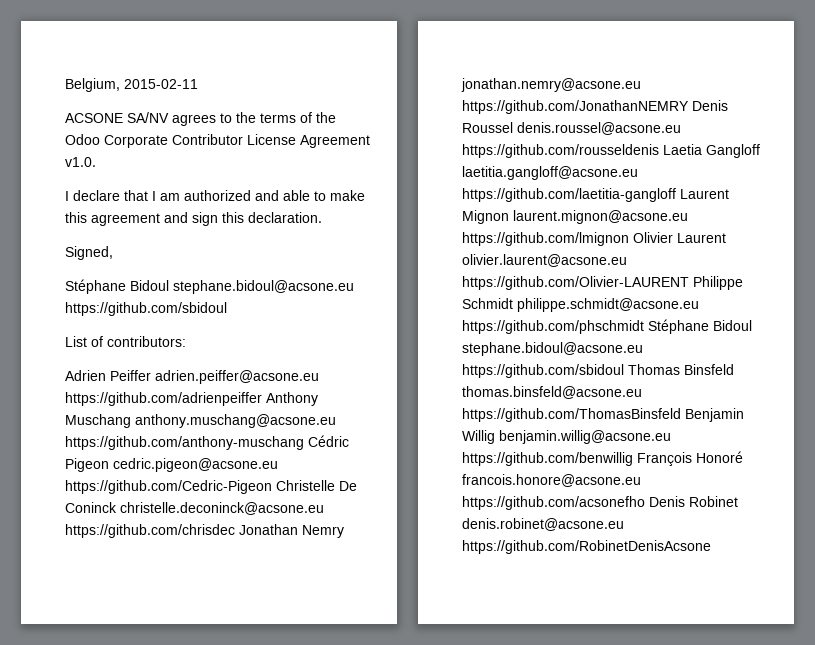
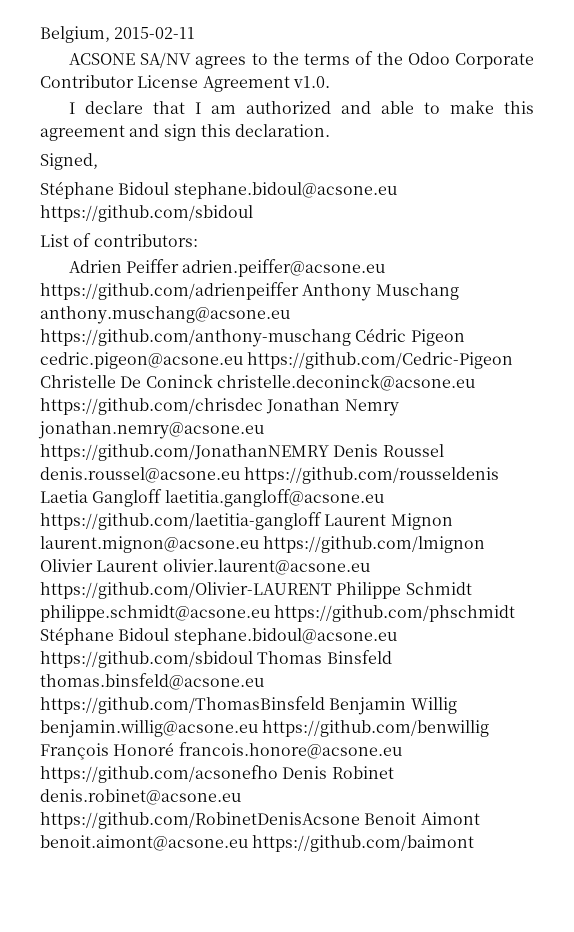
- Adrien Peiffer adrien.peiffer@acsone.eu https://github.com/adrienpeiffer Anthony Muschang anthony.muschang@acsone.eu https://github.com/anthony-muschang Cédric Pigeon cedric.pigeon@acsone.eu https://github.com/Cedric-Pigeon Christelle De Coninck christelle.deconinck@acsone.eu https://github.com/chrisdec Jonathan Nemry jonathan.nemry@acsone.eu https://github.com/JonathanNEMRY Denis Roussel denis.roussel@acsone.eu https://github.com/rousseldenis Laetia Gangloff laetitia.gangloff@acsone.eu https://github.com/laetitia-gangloff Laurent Mignon laurent.mignon@acsone.eu https://github.com/lmignon Olivier Laurent olivier.laurent@acsone.eu https://github.com/Olivier-LAURENT Philippe Schmidt philippe.schmidt@acsone.eu https://github.com/phschmidt Stéphane Bidoul stephane.bidoul@acsone.eu https://github.com/sbidoul Thomas Binsfeld thomas.binsfeld@acsone.eu https://github.com/ThomasBinsfeld Benjamin Willig benjamin.willig@acsone.eu https://github.com/benwillig François Honoré francois.honore@acsone.eu https://github.com/acsonefho Denis Robinet denis.robinet@acsone.eu https://github.com/RobinetDenisAcsone
+ Adrien Peiffer adrien.peiffer@acsone.eu https://github.com/adrienpeiffer Anthony Muschang anthony.muschang@acsone.eu https://github.com/anthony-muschang Cédric Pigeon cedric.pigeon@acsone.eu https://github.com/Cedric-Pigeon Christelle De Coninck christelle.deconinck@acsone.eu https://github.com/chrisdec Jonathan Nemry jonathan.nemry@acsone.eu https://github.com/JonathanNEMRY Denis Roussel denis.roussel@acsone.eu https://github.com/rousseldenis Laetia Gangloff laetitia.gangloff@acsone.eu https://github.com/laetitia-gangloff Laurent Mignon laurent.mignon@acsone.eu https://github.com/lmignon Olivier Laurent olivier.laurent@acsone.eu https://github.com/Olivier-LAURENT Philippe Schmidt philippe.schmidt@acsone.eu https://github.com/phschmidt Stéphane Bidoul stephane.bidoul@acsone.eu https://github.com/sbidoul Thomas Binsfeld thomas.binsfeld@acsone.eu https://github.com/ThomasBinsfeld Benjamin Willig benjamin.willig@acsone.eu https://github.com/benwillig François Honoré francois.honore@acsone.eu https://github.com/acsonefho Denis Robinet denis.robinet@acsone.eu https://github.com/RobinetDenisAcsone Benoit Aimont benoit.aimont@acsone.eu https://github.com/baimont

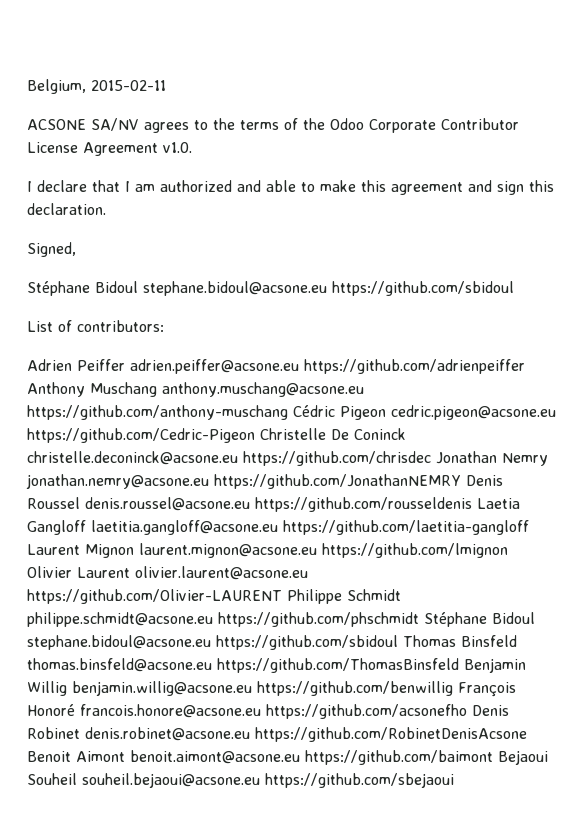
- Adrien Peiffer adrien.peiffer@acsone.eu https://github.com/adrienpeiffer Anthony Muschang anthony.muschang@acsone.eu https://github.com/anthony-muschang Cédric Pigeon cedric.pigeon@acsone.eu https://github.com/Cedric-Pigeon Christelle De Coninck christelle.deconinck@acsone.eu https://github.com/chrisdec Jonathan Nemry jonathan.nemry@acsone.eu https://github.com/JonathanNEMRY Denis Roussel denis.roussel@acsone.eu https://github.com/rousseldenis Laetia Gangloff laetitia.gangloff@acsone.eu https://github.com/laetitia-gangloff Laurent Mignon laurent.mignon@acsone.eu https://github.com/lmignon Olivier Laurent olivier.laurent@acsone.eu https://github.com/Olivier-LAURENT Philippe Schmidt philippe.schmidt@acsone.eu https://github.com/phschmidt Stéphane Bidoul stephane.bidoul@acsone.eu https://github.com/sbidoul Thomas Binsfeld thomas.binsfeld@acsone.eu https://github.com/ThomasBinsfeld Benjamin Willig benjamin.willig@acsone.eu https://github.com/benwillig François Honoré francois.honore@acsone.eu https://github.com/acsonefho Denis Robinet denis.robinet@acsone.eu https://github.com/RobinetDenisAcsone Benoit Aimont benoit.aimont@acsone.eu https://github.com/baimont
+ Adrien Peiffer adrien.peiffer@acsone.eu https://github.com/adrienpeiffer Anthony Muschang anthony.muschang@acsone.eu https://github.com/anthony-muschang Cédric Pigeon cedric.pigeon@acsone.eu https://github.com/Cedric-Pigeon Christelle De Coninck christelle.deconinck@acsone.eu https://github.com/chrisdec Jonathan Nemry jonathan.nemry@acsone.eu https://github.com/JonathanNEMRY Denis Roussel denis.roussel@acsone.eu https://github.com/rousseldenis Laetia Gangloff laetitia.gangloff@acsone.eu https://github.com/laetitia-gangloff Laurent Mignon laurent.mignon@acsone.eu https://github.com/lmignon Olivier Laurent olivier.laurent@acsone.eu https://github.com/Olivier-LAURENT Philippe Schmidt philippe.schmidt@acsone.eu https://github.com/phschmidt Stéphane Bidoul stephane.bidoul@acsone.eu https://github.com/sbidoul Thomas Binsfeld thomas.binsfeld@acsone.eu https://github.com/ThomasBinsfeld Benjamin Willig benjamin.willig@acsone.eu https://github.com/benwillig François Honoré francois.honore@acsone.eu https://github.com/acsonefho Denis Robinet denis.robinet@acsone.eu https://github.com/RobinetDenisAcsone Benoit Aimont benoit.aimont@acsone.eu https://github.com/baimont Bejaoui Souheil souheil.bejaoui@acsone.eu https://github.com/sbejaoui

